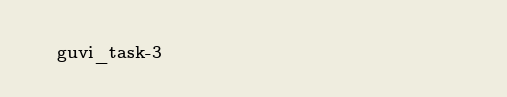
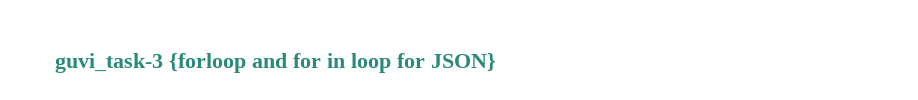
- guvi_task-3
+ guvi_task-3 {forloop and for in loop for JSON}

